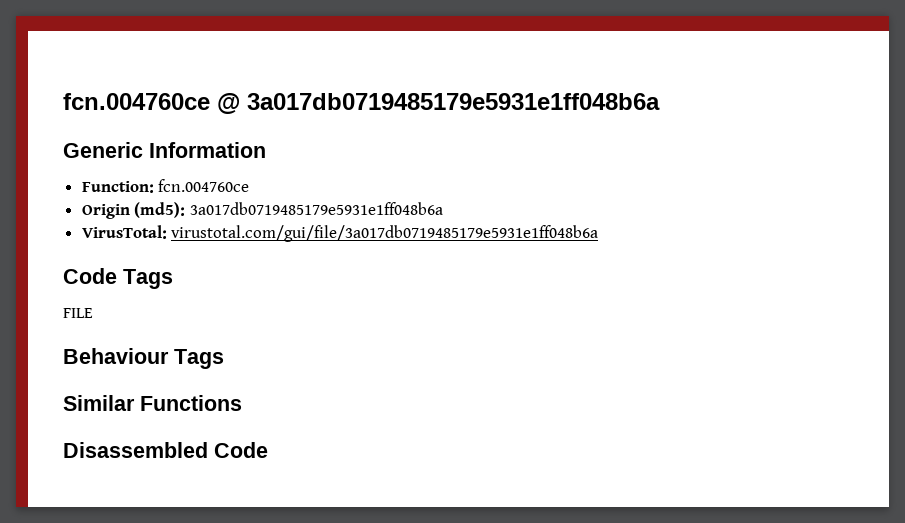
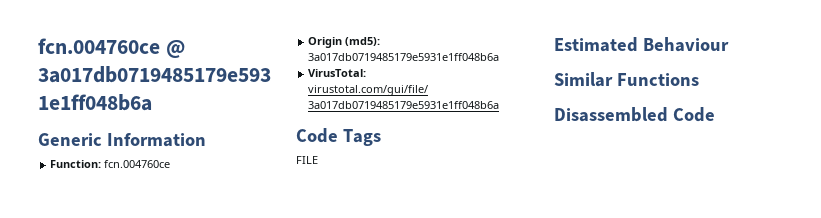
- Behaviour Tags
+ Estimated Behaviour

